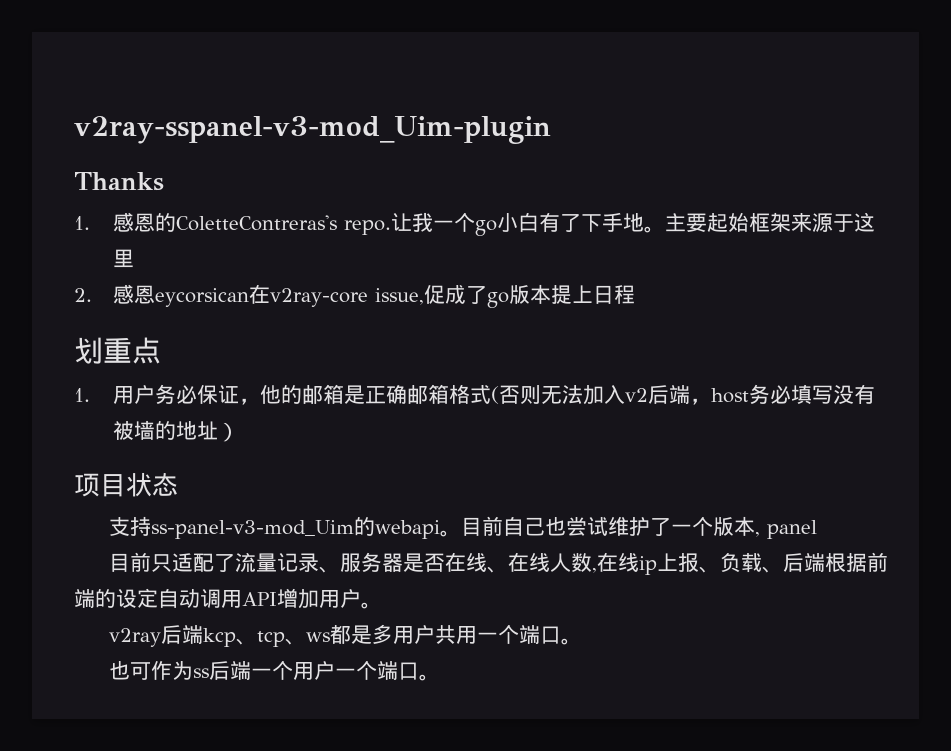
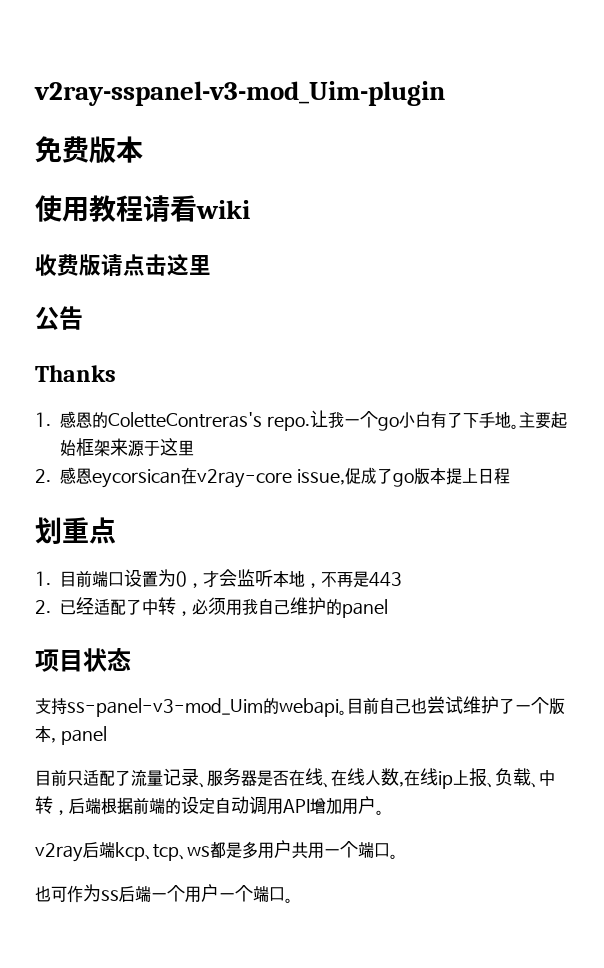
+ 免费版本
+ 使用教程请看wiki
+ 收费版请点击这里
+ 公告
- 1.用户务必保证，他的邮箱是正确邮箱格式(否则无法加入v2后端，host务必填写没有被墙的地址）
+ 1.目前端口设置为0，才会监听本地，不再是443
+ 2.已经适配了中转，必须用我自己维护的panel
- 目前只适配了流量记录、服务器是否在线、在线人数,在线ip上报、负载、后端根据前端的设定自动调用API增加用户。
+ 目前只适配了流量记录、服务器是否在线、在线人数,在线ip上报、负载、中转，后端根据前端的设定自动调用API增加用户。

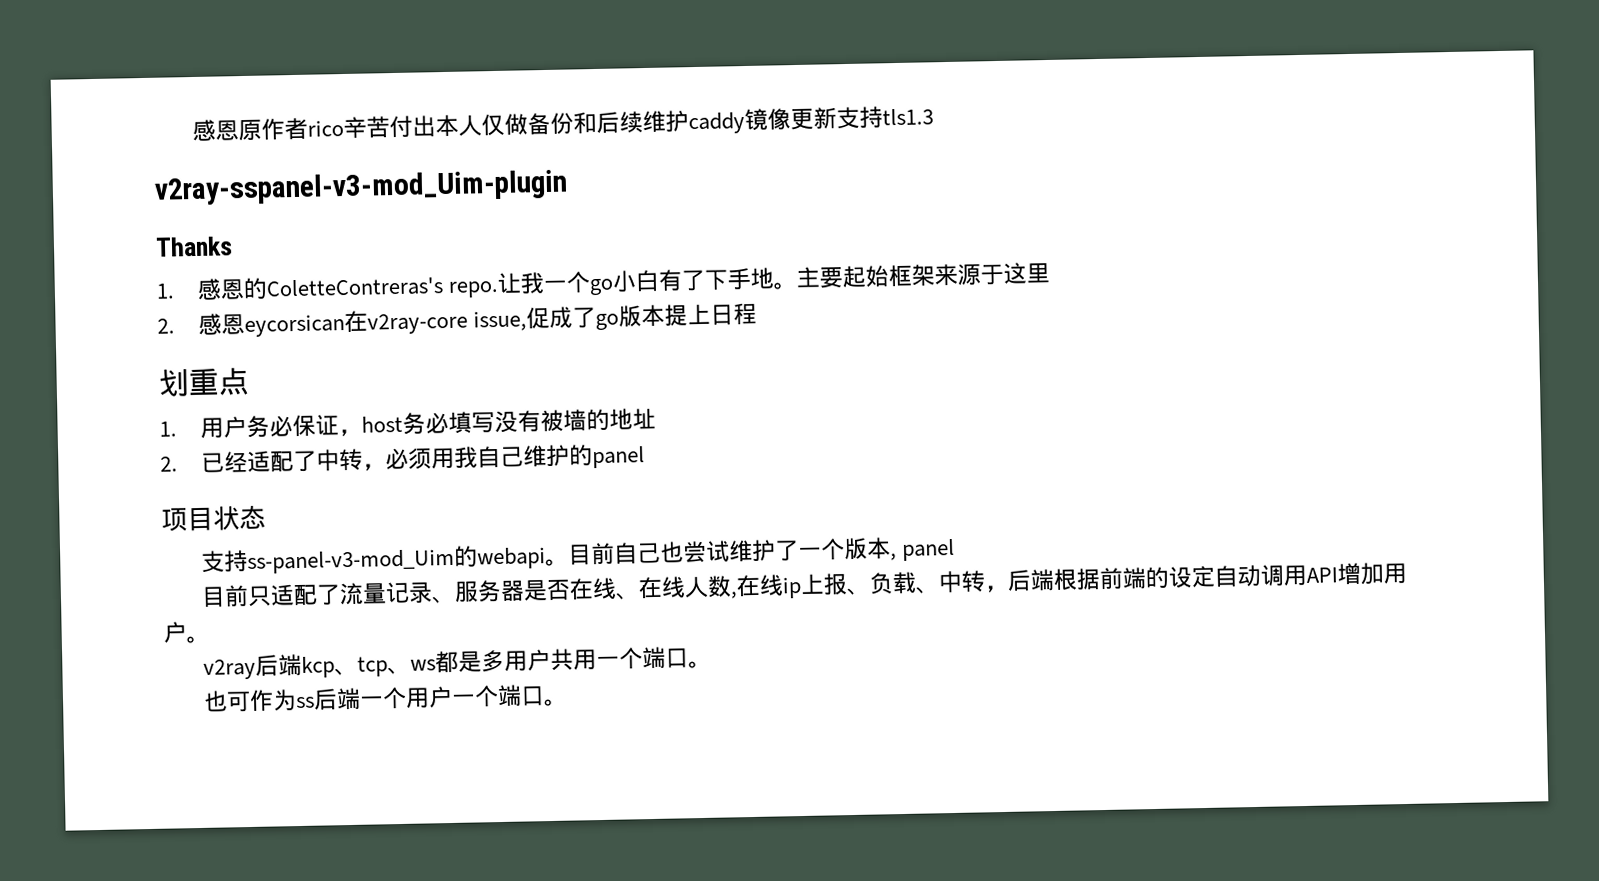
+ 感恩原作者rico辛苦付出本人仅做备份和后续维护caddy镜像更新支持tls1.3
  v2ray-sspanel-v3-mod_Uim-plugin
- 免费版本
- 使用教程请看wiki
- 收费版请点击这里
- 公告
- 1.目前端口设置为0，才会监听本地，不再是443
+ 1.用户务必保证，host务必填写没有被墙的地址

